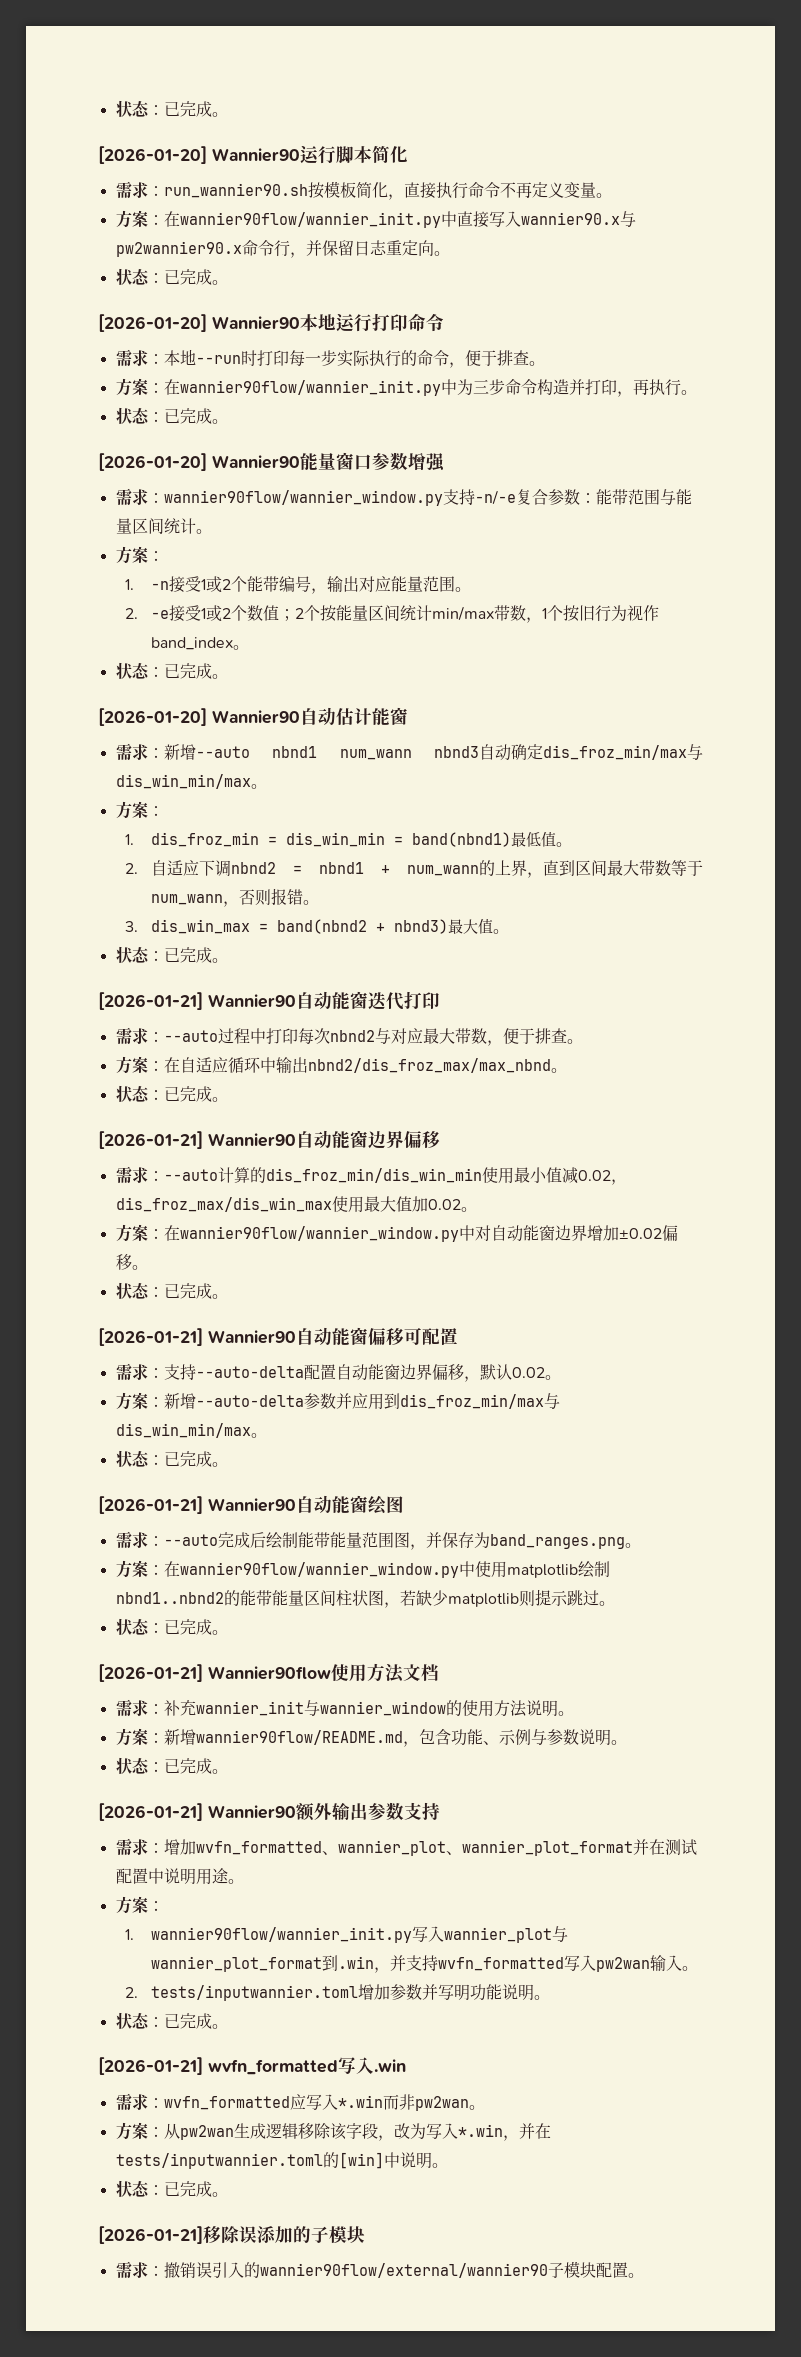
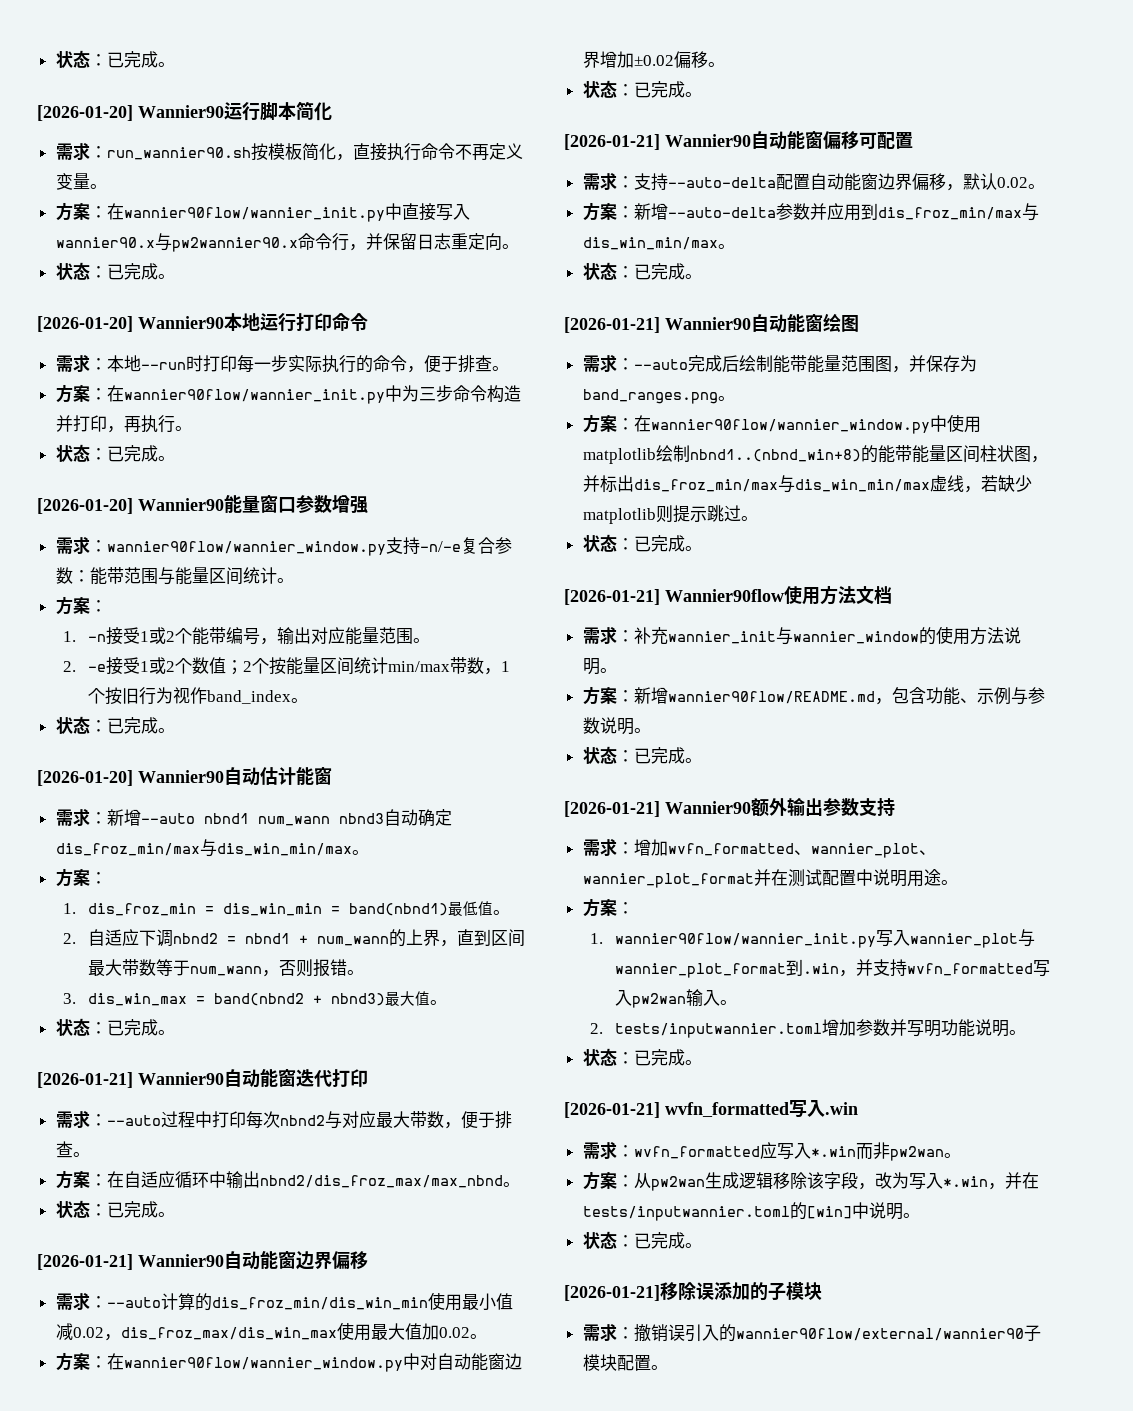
- 方案：在wannier90flow/wannier_window.py中使用matplotlib绘制nbnd1..nbnd2的能带能量区间柱状图，若缺少matplotlib则提示跳过。
+ 方案：在wannier90flow/wannier_window.py中使用matplotlib绘制nbnd1..(nbnd_win+8)的能带能量区间柱状图，并标出dis_froz_min/max与dis_win_min/max虚线，若缺少matplotlib则提示跳过。

